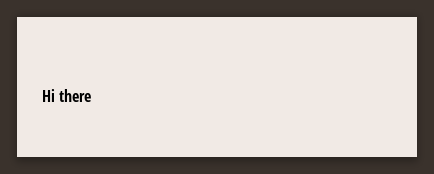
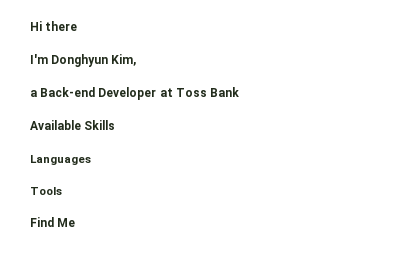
+ I'm Donghyun Kim,
+ a Back-end Developer at Toss Bank
+ Available Skills
+ Languages
+ Tools
+ Find Me

